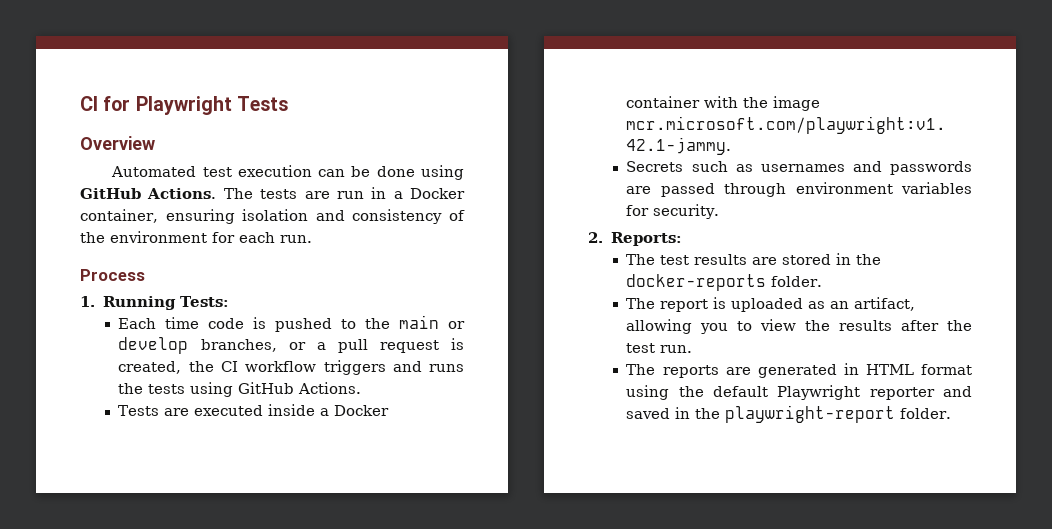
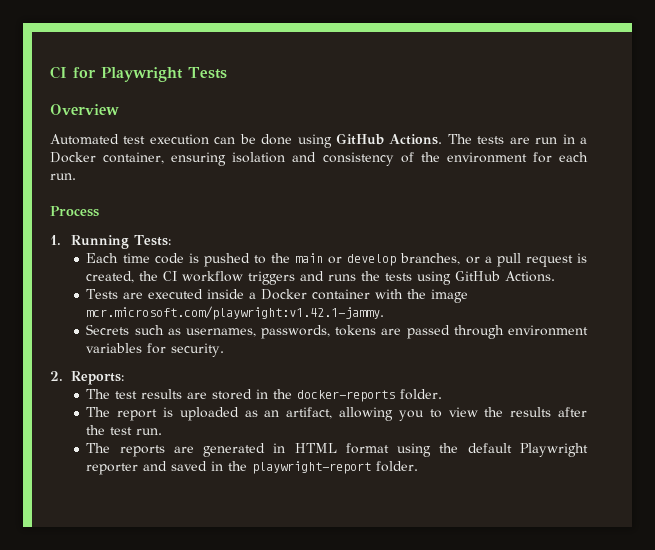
- Secrets such as usernames and passwords are passed through environment variables for security.
+ Secrets such as usernames, passwords, tokens are passed through environment variables for security.

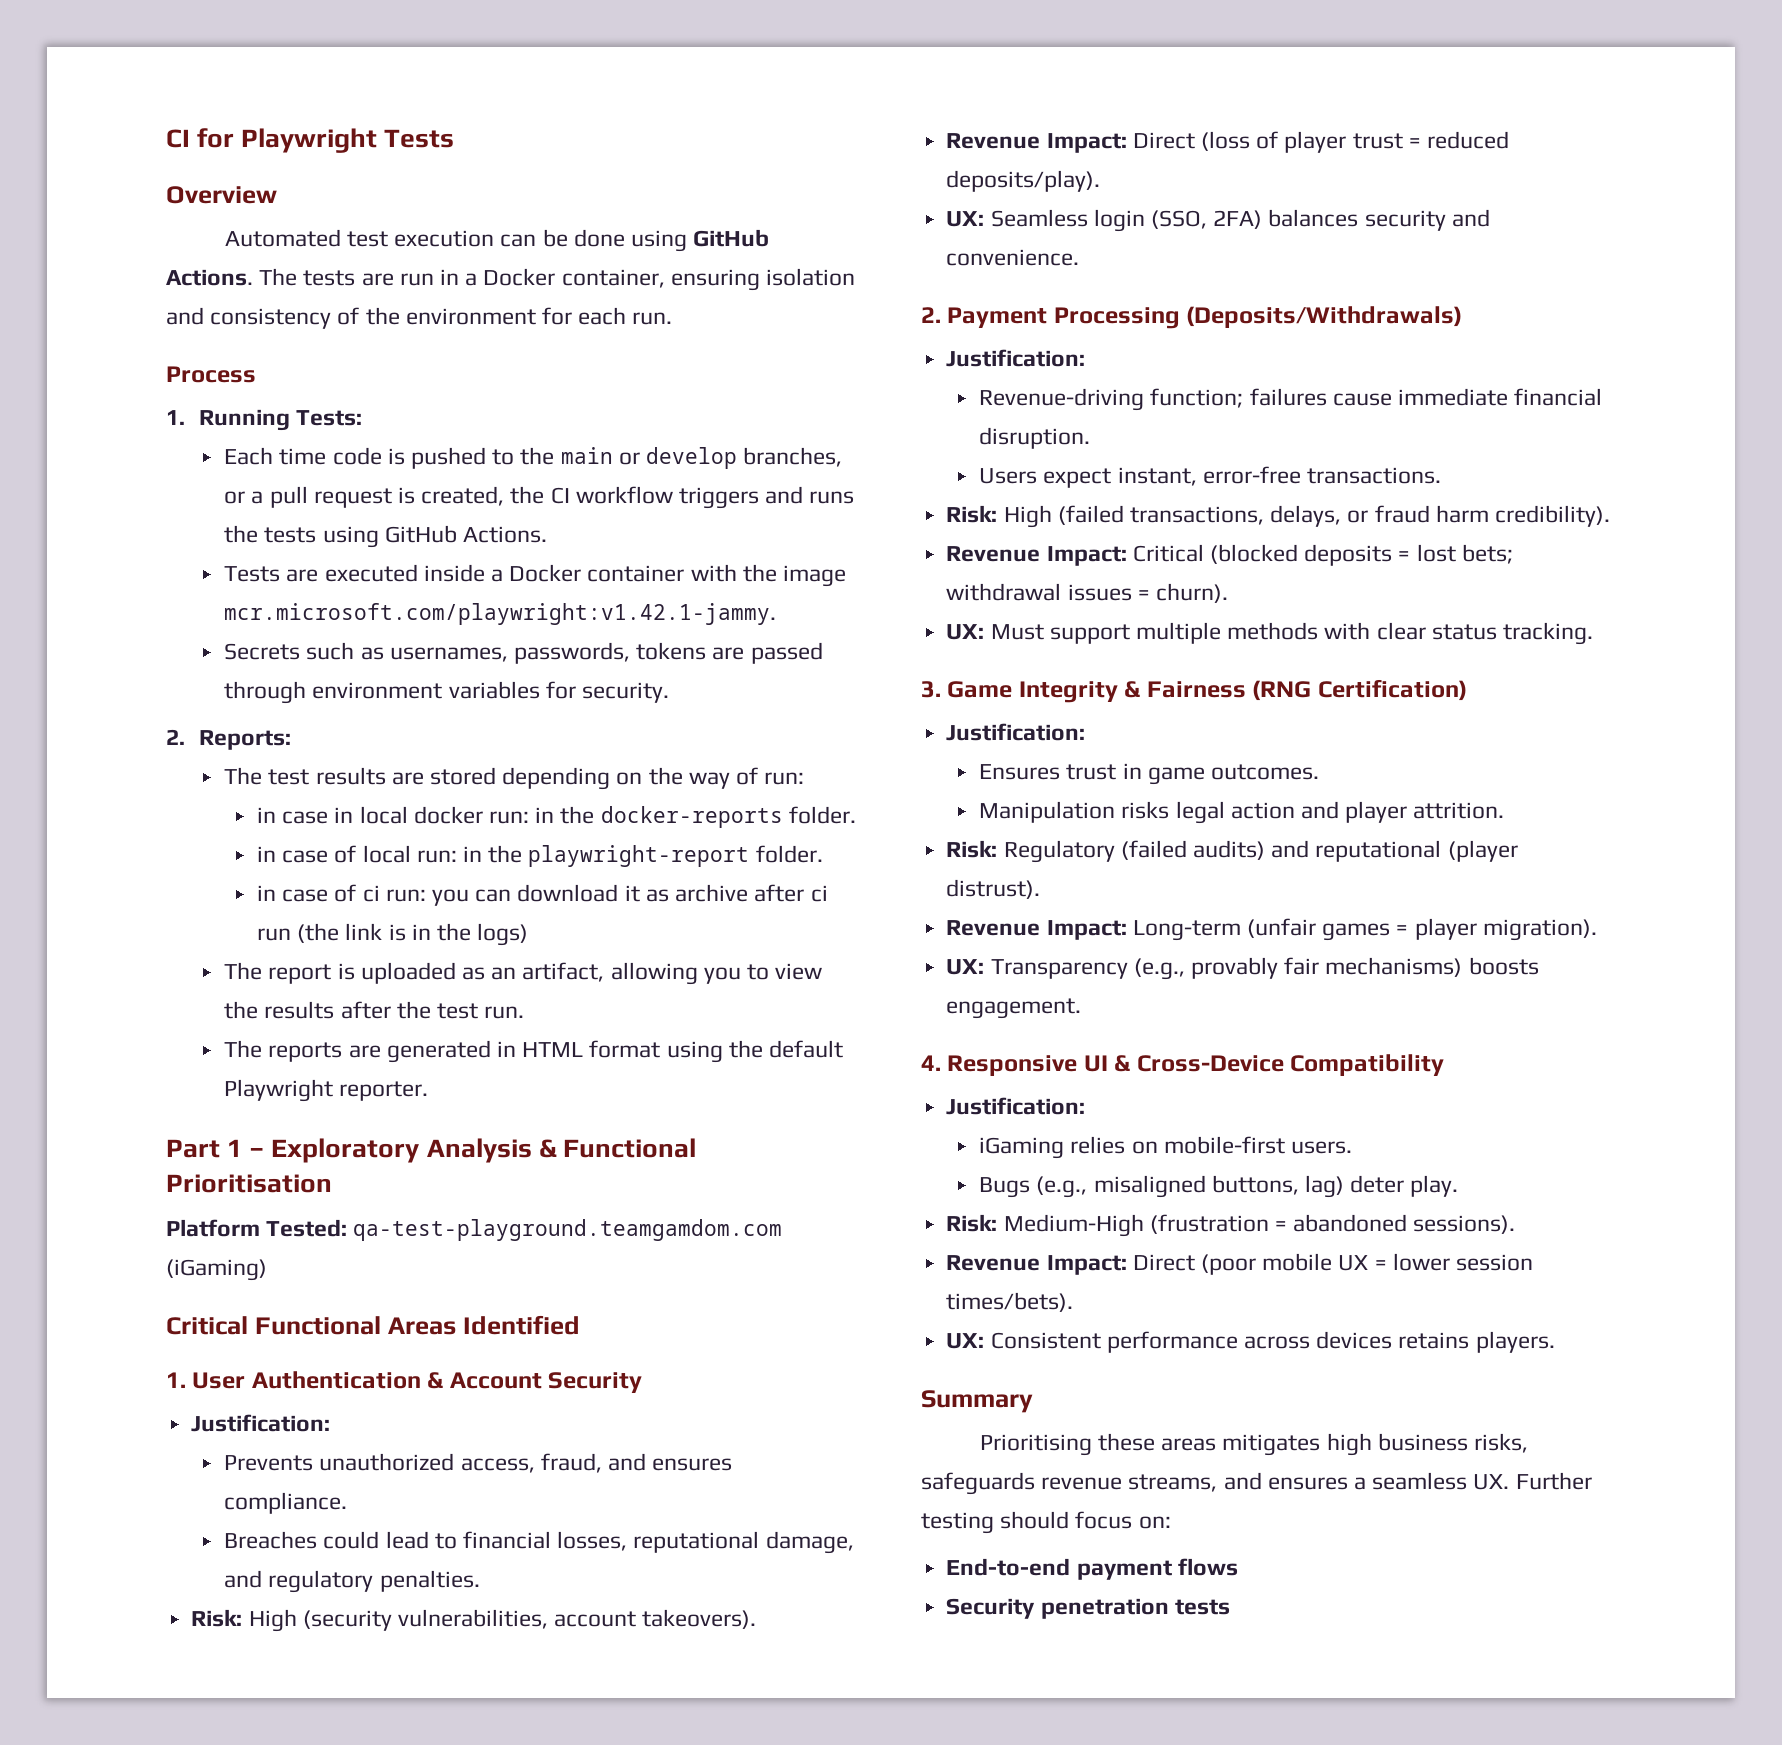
- The test results are stored in the docker-reports folder.
+ The test results are stored depending on the way of run:
+ in case in local docker run: in the docker-reports folder.
+ in case of local run: in the playwright-report folder.
+ in case of ci run: you can download it as archive after ci run (the link is in the logs)
- The reports are generated in HTML format using the default Playwright reporter and saved in the playwright-report folder.
+ The reports are generated in HTML format using the default Playwright reporter.
+ Part 1 – Exploratory Analysis & Functional Prioritisation
+ Platform Tested: qa-test-playground.teamgamdom.com (iGaming)
+ Critical Functional Areas Identified
+ 1. User Authentication & Account Security
+ Justification:
+ Prevents unauthorized access, fraud, and ensures compliance.
+ Breaches could lead to financial losses, reputational damage, and regulatory penalties.
+ Risk: High (security vulnerabilities, account takeovers).
+ Revenue Impact: Direct (loss of player trust = reduced deposits/play).
+ UX: Seamless login (SSO, 2FA) balances security and convenience.
+ 2. Payment Processing (Deposits/Withdrawals)
+ Justification:
+ Revenue-driving function; failures cause immediate financial disruption.
+ Users expect instant, error-free transactions.
+ Risk: High (failed transactions, delays, or fraud harm credibility).
+ Revenue Impact: Critical (blocked deposits = lost bets; withdrawal issues = churn).
+ UX: Must support multiple methods with clear status tracking.
+ 3. Game Integrity & Fairness (RNG Certification)
+ Justification:
+ Ensures trust in game outcomes.
+ Manipulation risks legal action and player attrition.
+ Risk: Regulatory (failed audits) and reputational (player distrust).
+ Revenue Impact: Long-term (unfair games = player migration).
+ UX: Transparency (e.g., provably fair mechanisms) boosts engagement.
+ 4. Responsive UI & Cross-Device Compatibility
+ Justification:
+ iGaming relies on mobile-first users.
+ Bugs (e.g., misaligned buttons, lag) deter play.
+ Risk: Medium-High (frustration = abandoned sessions).
+ Revenue Impact: Direct (poor mobile UX = lower session times/bets).
+ UX: Consistent performance across devices retains players.
+ Summary
+ Prioritising these areas mitigates high business risks, safeguards revenue streams, and ensures a seamless UX. Further testing should focus on:
+ End-to-end payment flows
+ Security penetration tests

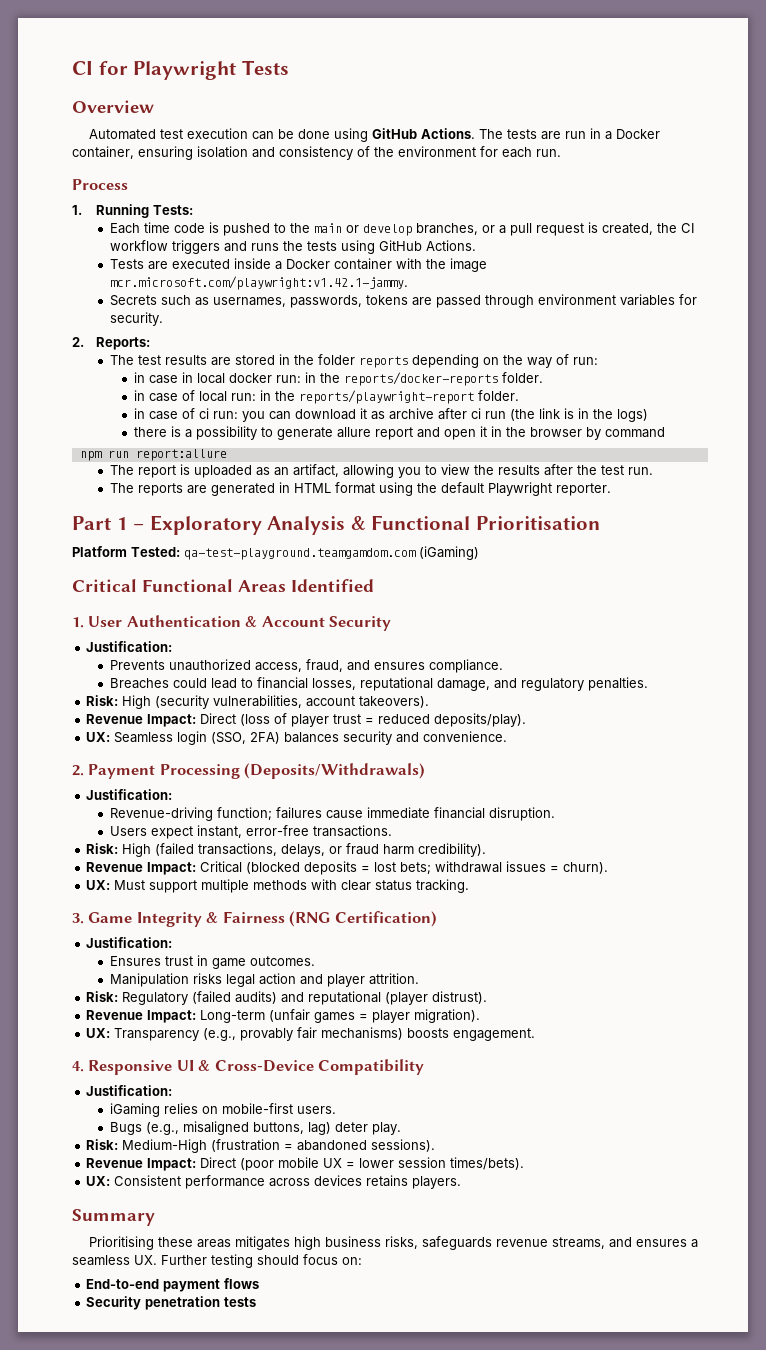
- The test results are stored depending on the way of run:
+ The test results are stored in the folder reports depending on the way of run:
- in case in local docker run: in the docker-reports folder.
+ in case in local docker run: in the reports/docker-reports folder.
- in case of local run: in the playwright-report folder.
+ in case of local run: in the reports/playwright-report folder.
+ there is a possibility to generate allure report and open it in the browser by command
+ npm run report:allure

